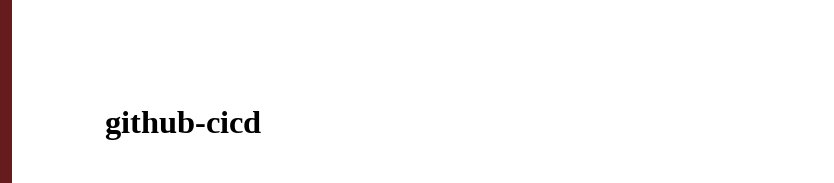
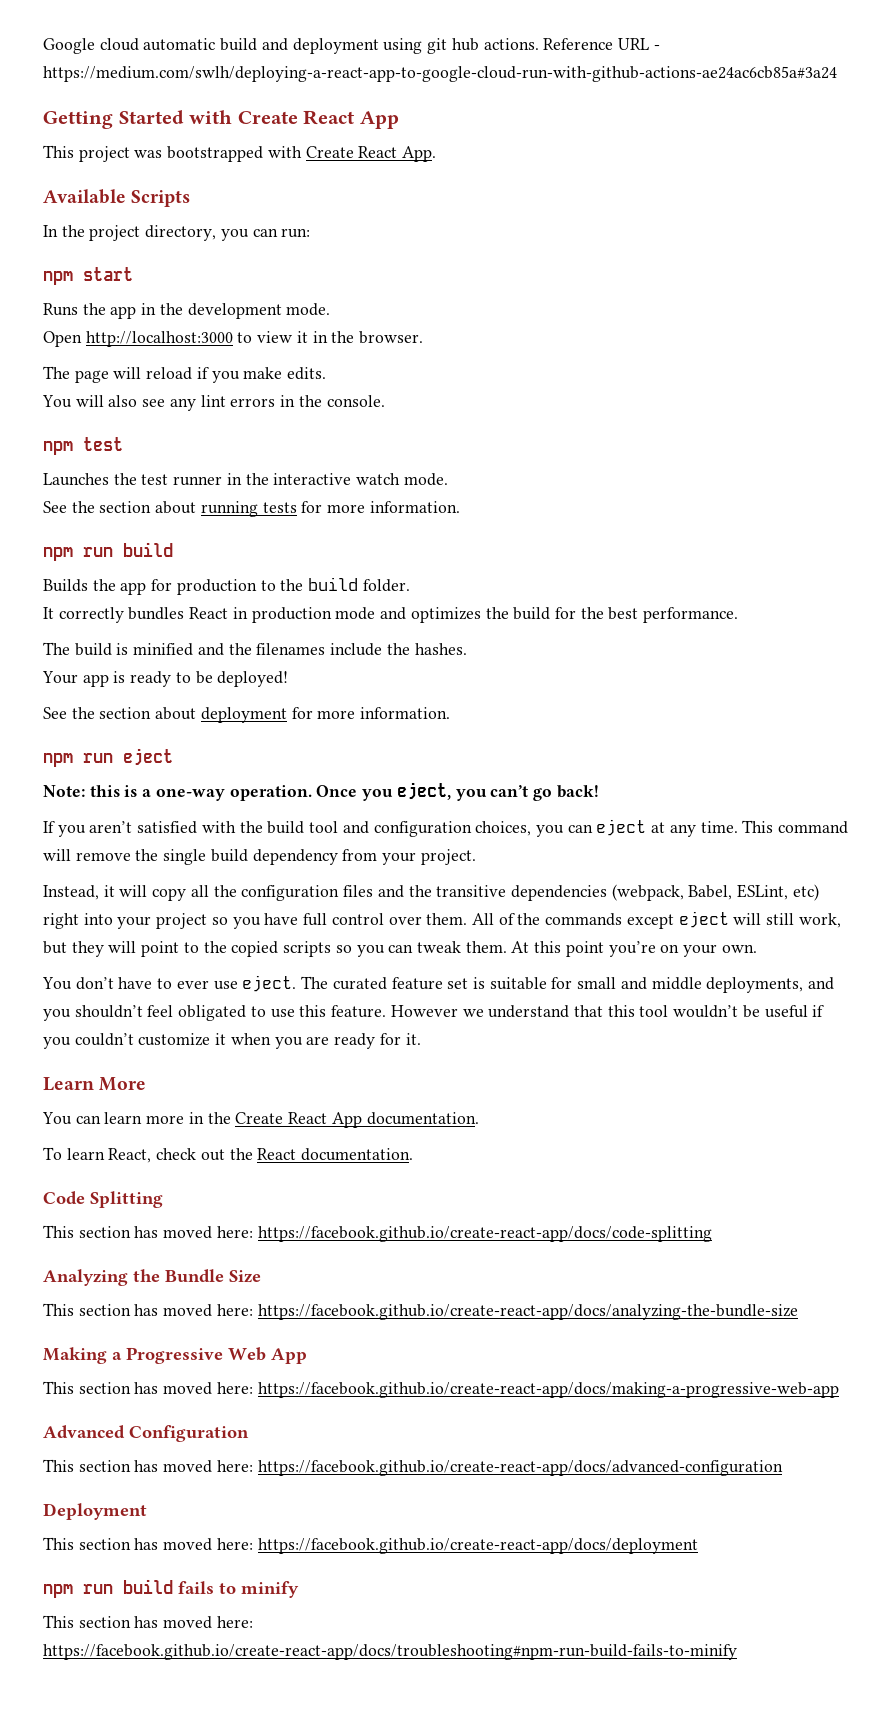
- github-cicd
+ Google cloud automatic build and deployment using git hub actions. Reference URL - https://medium.com/swlh/deploying-a-react-app-to-google-cloud-run-with-github-actions-ae24ac6cb85a#3a24
+ Getting Started with Create React App
+ This project was bootstrapped with Create React App.
+ Available Scripts
+ In the project directory, you can run:
+ npm start
+ Runs the app in the development mode.
+ Open http://localhost:3000 to view it in the browser.
+ The page will reload if you make edits.
+ You will also see any lint errors in the console.
+ npm test
+ Launches the test runner in the interactive watch mode.
+ See the section about running tests for more information.
+ npm run build
+ Builds the app for production to the build folder.
+ It correctly bundles React in production mode and optimizes the build for the best performance.
+ The build is minified and the filenames include the hashes.
+ Your app is ready to be deployed!
+ See the section about deployment for more information.
+ npm run eject
+ Note: this is a one-way operation. Once you eject, you can’t go back!
+ If you aren’t satisfied with the build tool and configuration choices, you can eject at any time. This command will remove the single build dependency from your project.
+ Instead, it will copy all the configuration files and the transitive dependencies (webpack, Babel, ESLint, etc) right into your project so you have full control over them. All of the commands except eject will still work, but they will point to the copied scripts so you can tweak them. At this point you’re on your own.
+ You don’t have to ever use eject. The curated feature set is suitable for small and middle deployments, and you shouldn’t feel obligated to use this feature. However we understand that this tool wouldn’t be useful if you couldn’t customize it when you are ready for it.
+ Learn More
+ You can learn more in the Create React App documentation.
+ To learn React, check out the React documentation.
+ Code Splitting
+ This section has moved here: https://facebook.github.io/create-react-app/docs/code-splitting
+ Analyzing the Bundle Size
+ This section has moved here: https://facebook.github.io/create-react-app/docs/analyzing-the-bundle-size
+ Making a Progressive Web App
+ This section has moved here: https://facebook.github.io/create-react-app/docs/making-a-progressive-web-app
+ Advanced Configuration
+ This section has moved here: https://facebook.github.io/create-react-app/docs/advanced-configuration
+ Deployment
+ This section has moved here: https://facebook.github.io/create-react-app/docs/deployment
+ npm run build fails to minify
+ This section has moved here: https://facebook.github.io/create-react-app/docs/troubleshooting#npm-run-build-fails-to-minify

